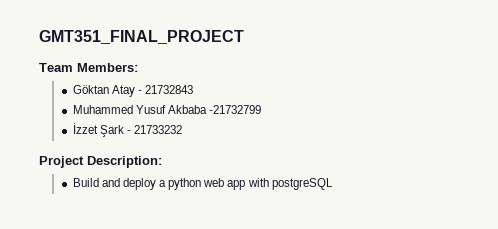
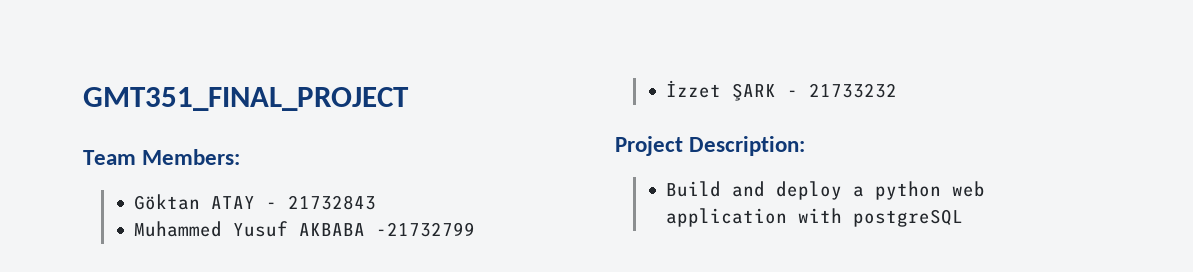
- Göktan Atay - 21732843
+ Göktan ATAY - 21732843
- Muhammed Yusuf Akbaba -21732799
+ Muhammed Yusuf AKBABA -21732799
- İzzet Şark - 21733232
+ İzzet ŞARK - 21733232
- Build and deploy a python web app with postgreSQL
+ Build and deploy a python web application with postgreSQL

